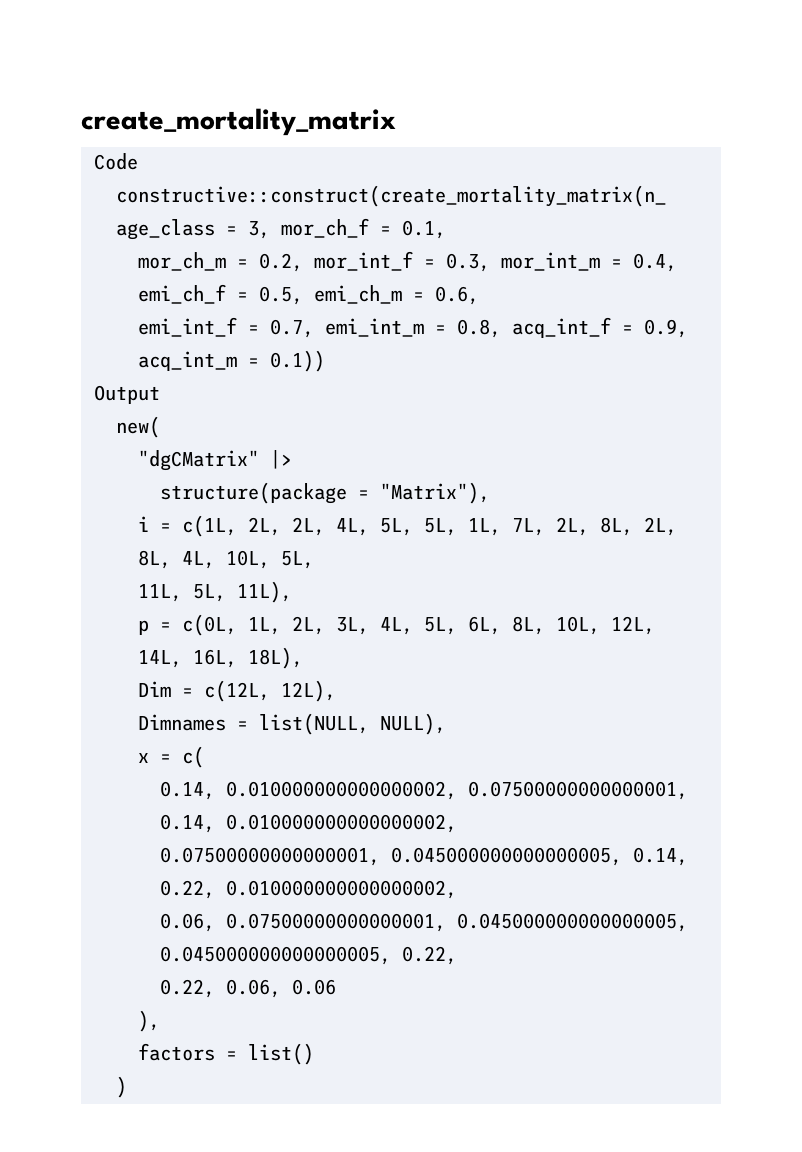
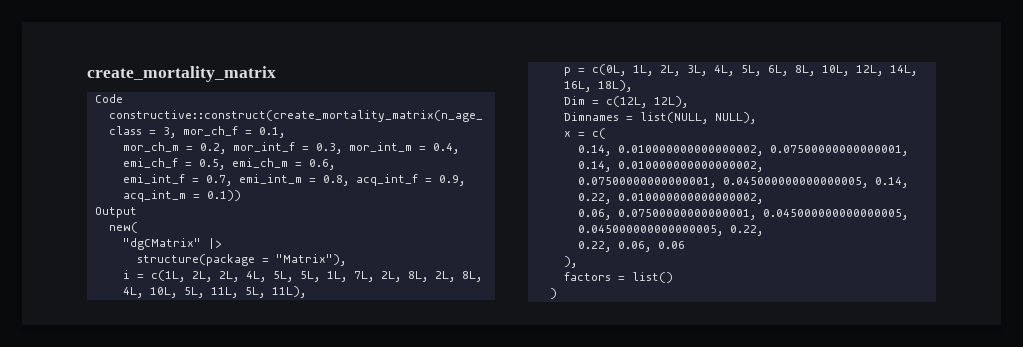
- i = c(1L, 2L, 2L, 4L, 5L, 5L, 1L, 7L, 2L, 8L, 2L, 8L, 4L, 10L, 5L,
- 11L, 5L, 11L),
+ i = c(1L, 2L, 2L, 4L, 5L, 5L, 1L, 7L, 2L, 8L, 2L, 8L, 4L, 10L, 5L, 11L, 5L, 11L),

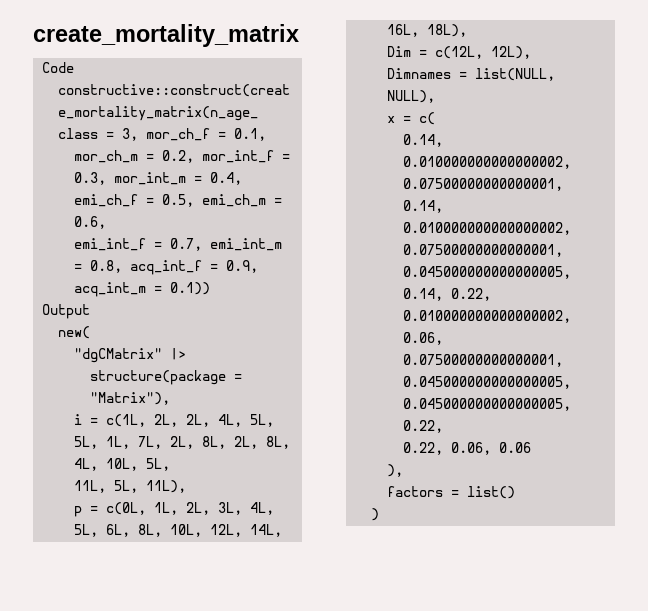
- i = c(1L, 2L, 2L, 4L, 5L, 5L, 1L, 7L, 2L, 8L, 2L, 8L, 4L, 10L, 5L, 11L, 5L, 11L),
+ i = c(1L, 2L, 2L, 4L, 5L, 5L, 1L, 7L, 2L, 8L, 2L, 8L, 4L, 10L, 5L,
+ 11L, 5L, 11L),

